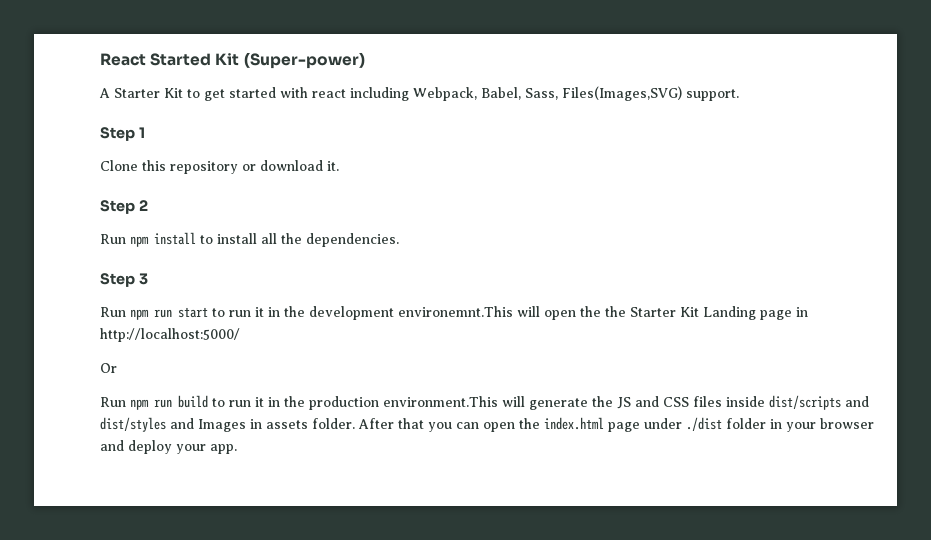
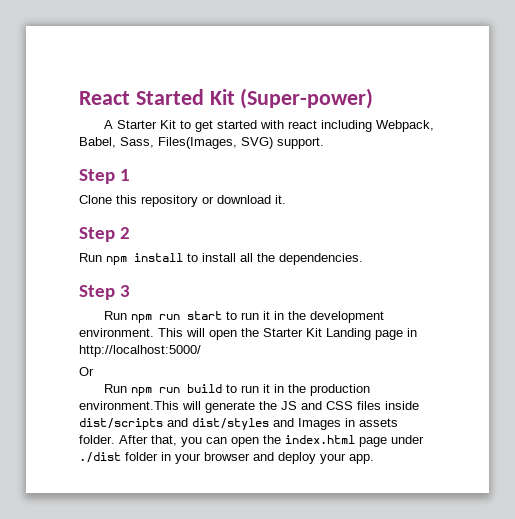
- A Starter Kit to get started with react including Webpack, Babel, Sass, Files(Images,SVG) support.
+ A Starter Kit to get started with react including Webpack, Babel, Sass, Files(Images, SVG) support.
- Run npm run start to run it in the development environemnt.This will open the the Starter Kit Landing page in http://localhost:5000/
+ Run npm run start to run it in the development environment. This will open the Starter Kit Landing page in http://localhost:5000/
- After that you can open the index.html page under ./dist folder in your browser and deploy your app.
+ After that, you can open the index.html page under ./dist folder in your browser and deploy your app.

